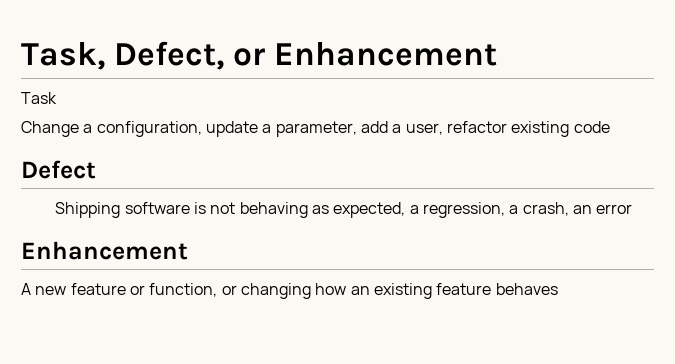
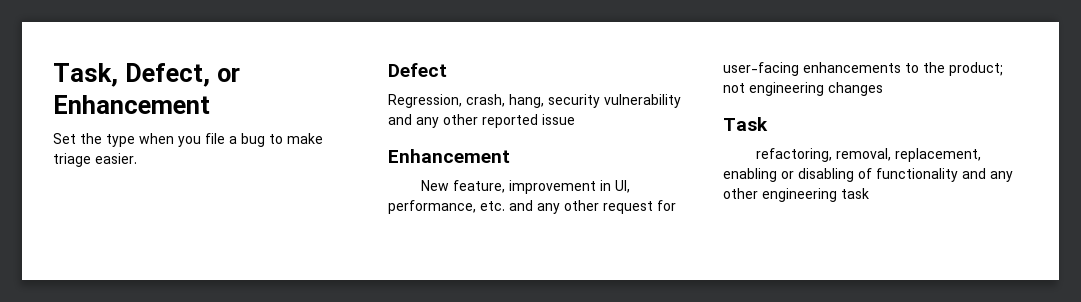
+ Set the type when you file a bug to make triage easier.
+ Defect
+ Regression, crash, hang, security vulnerability and any other reported issue
+ Enhancement
+ New feature, improvement in UI, performance, etc. and any other request for user-facing enhancements to the product; not engineering changes
  Task
- Change a configuration, update a parameter, add a user, refactor existing code
- Defect
- Shipping software is not behaving as expected, a regression, a crash, an error
- Enhancement
- A new feature or function, or changing how an existing feature behaves
+ refactoring, removal, replacement, enabling or disabling of functionality and any other engineering task

